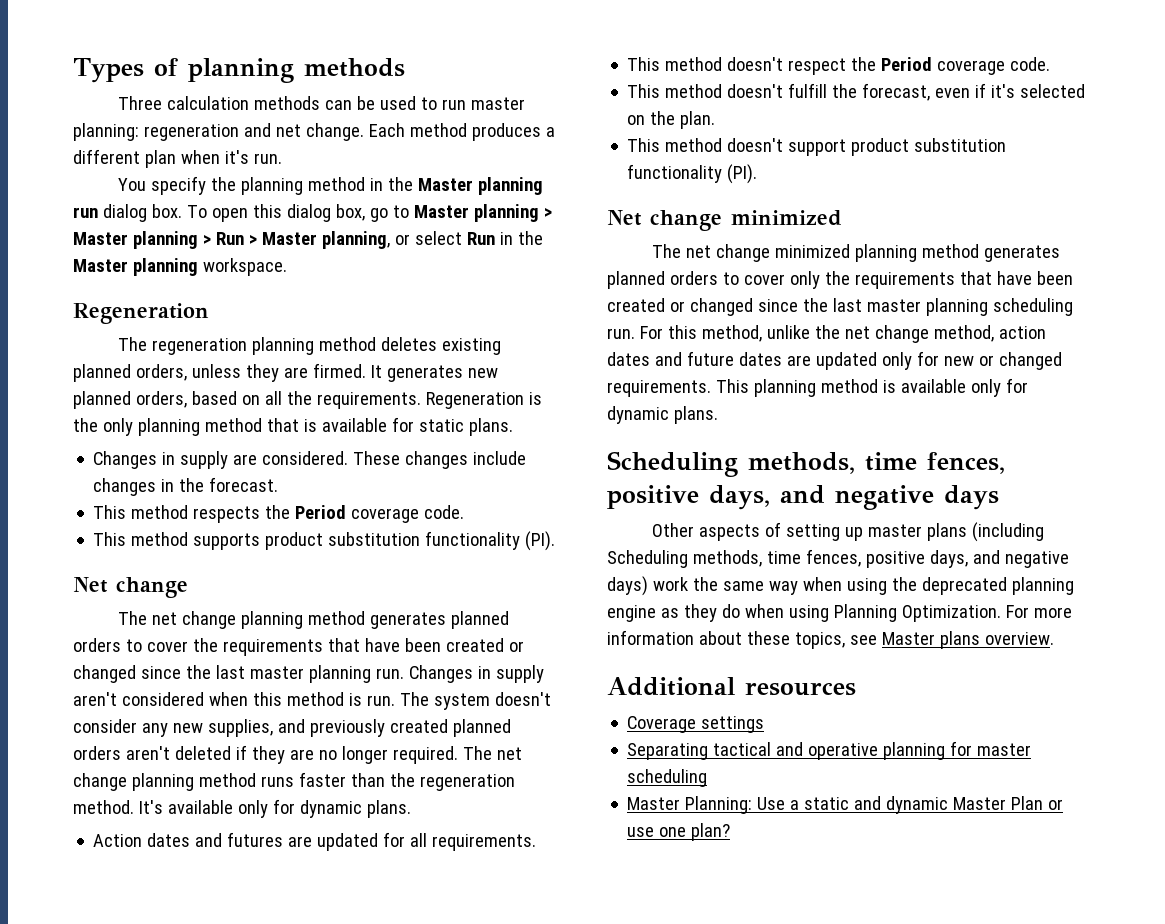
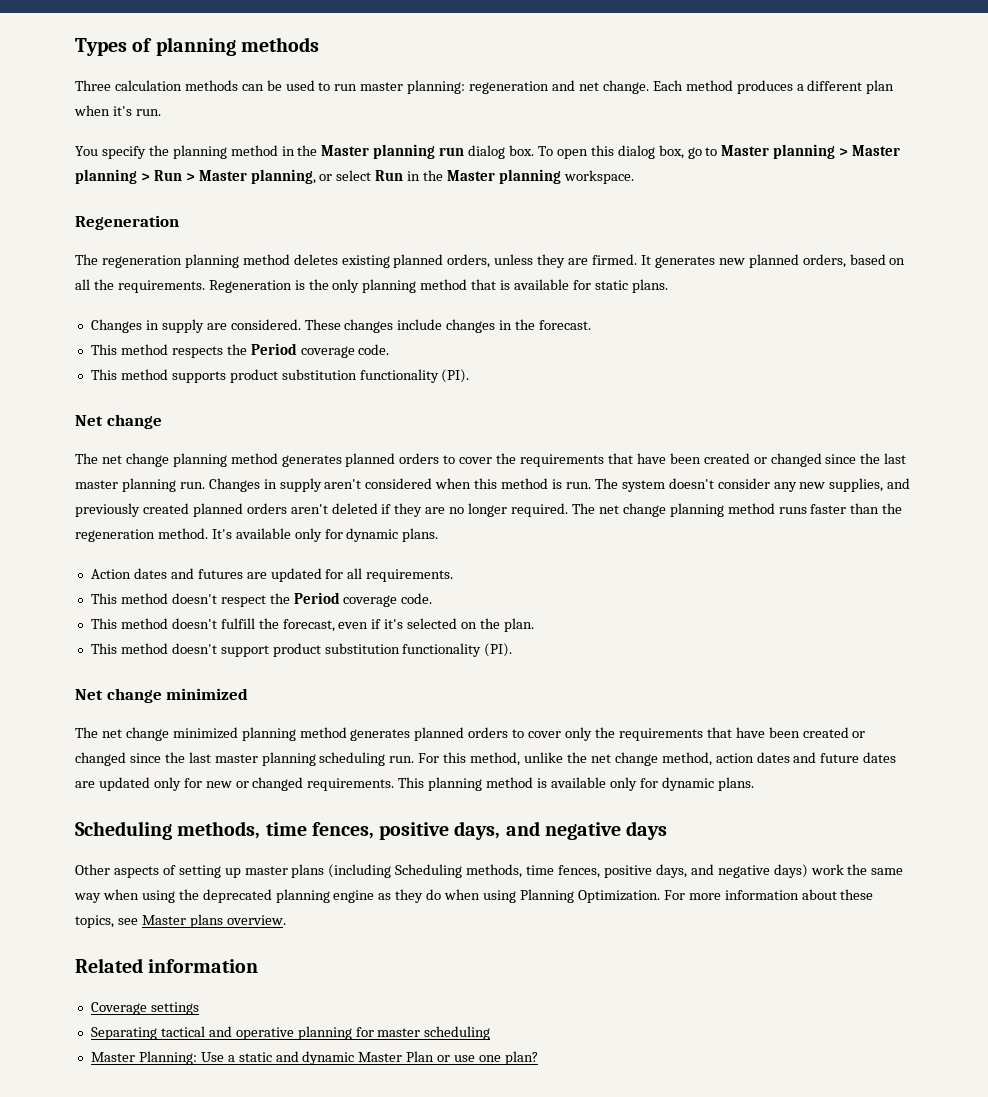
- Additional resources
+ Related information

